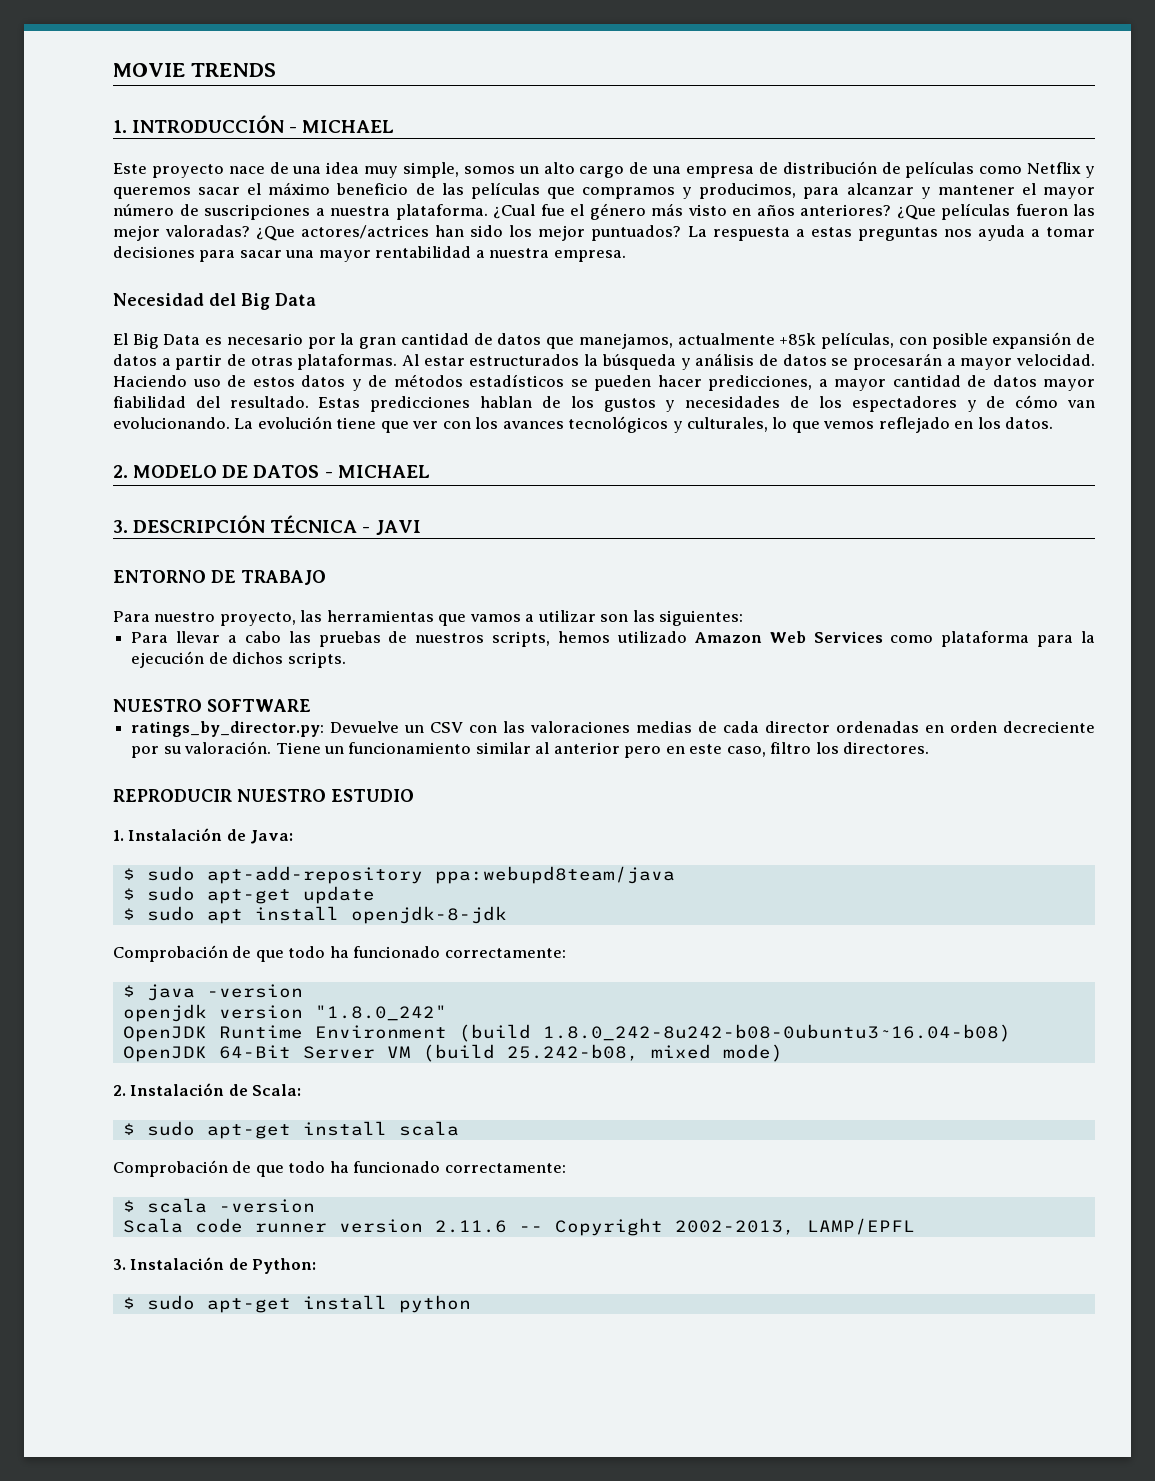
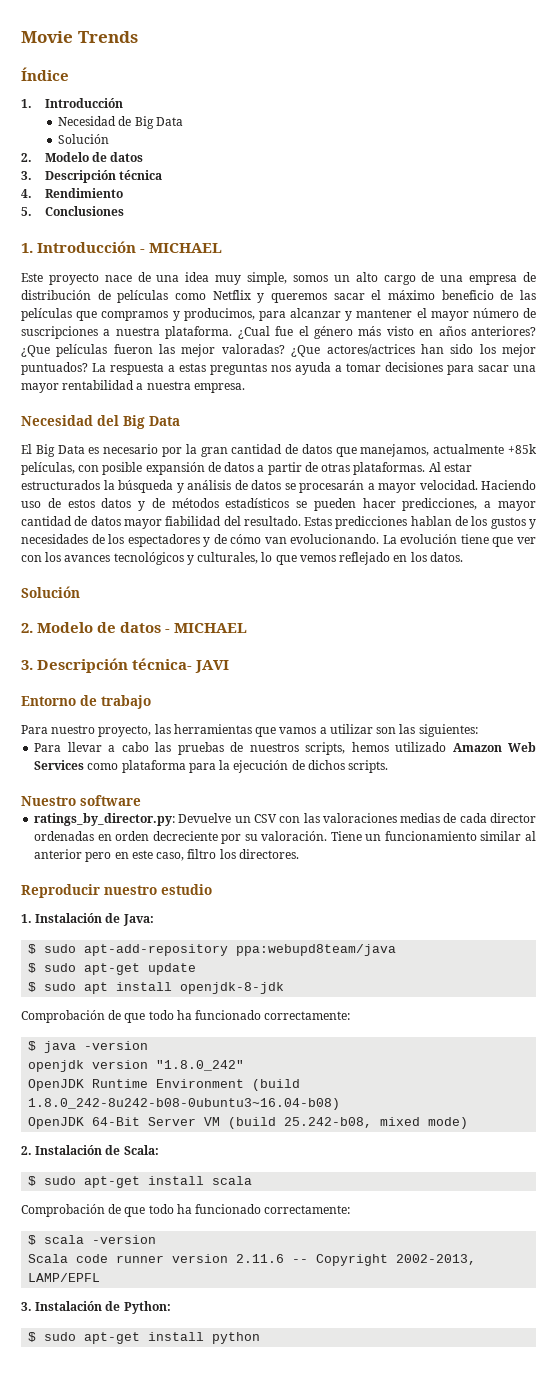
- MOVIE TRENDS
- 1. INTRODUCCIÓN - MICHAEL
+ Movie Trends
+ Índice
+ 1. Introducción
+ Necesidad de Big Data
+ Solución
+ 2. Modelo de datos
+ 3. Descripción técnica
+ 4. Rendimiento
+ 5. Conclusiones
+ 1. Introducción - MICHAEL
  La evolución tiene que ver con los avances tecnológicos y culturales, lo que vemos reflejado en los datos.
- 2. MODELO DE DATOS - MICHAEL
+ Solución
+ 2. Modelo de datos - MICHAEL
- 3. DESCRIPCIÓN TÉCNICA - JAVI
- ENTORNO DE TRABAJO
+ 3. Descripción técnica- JAVI
+ Entorno de trabajo
- NUESTRO SOFTWARE
+ Nuestro software
- REPRODUCIR NUESTRO ESTUDIO
+ Reproducir nuestro estudio

